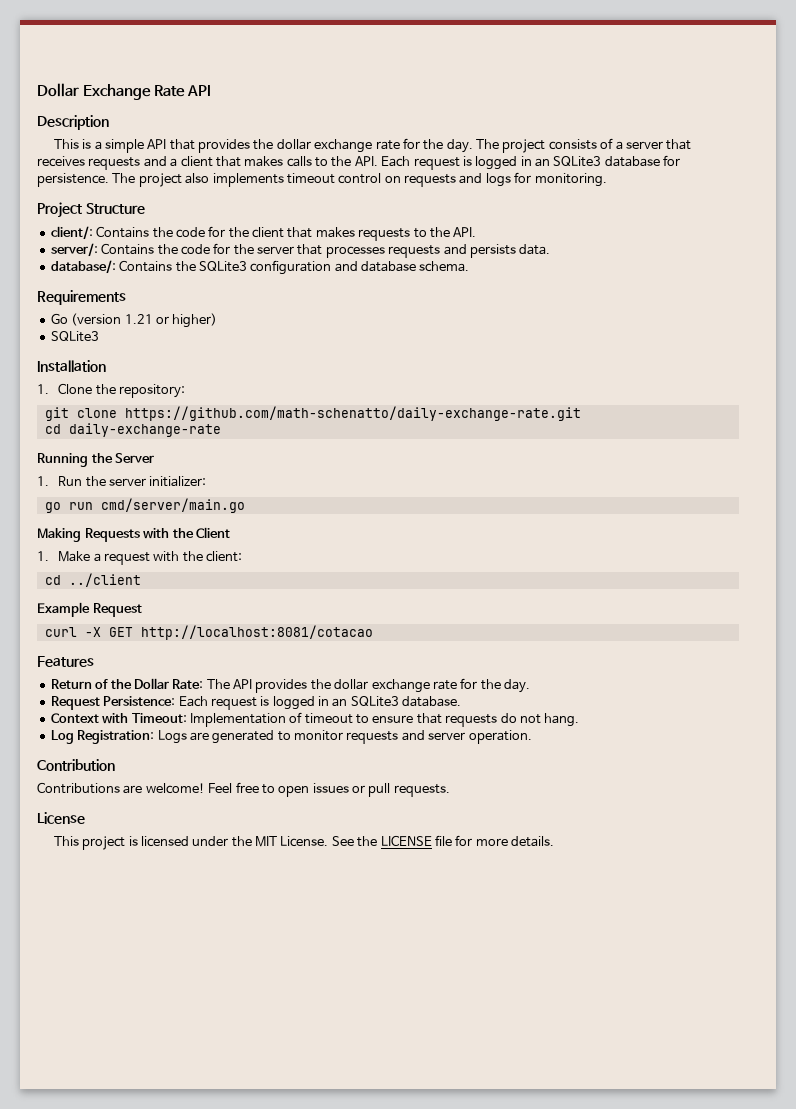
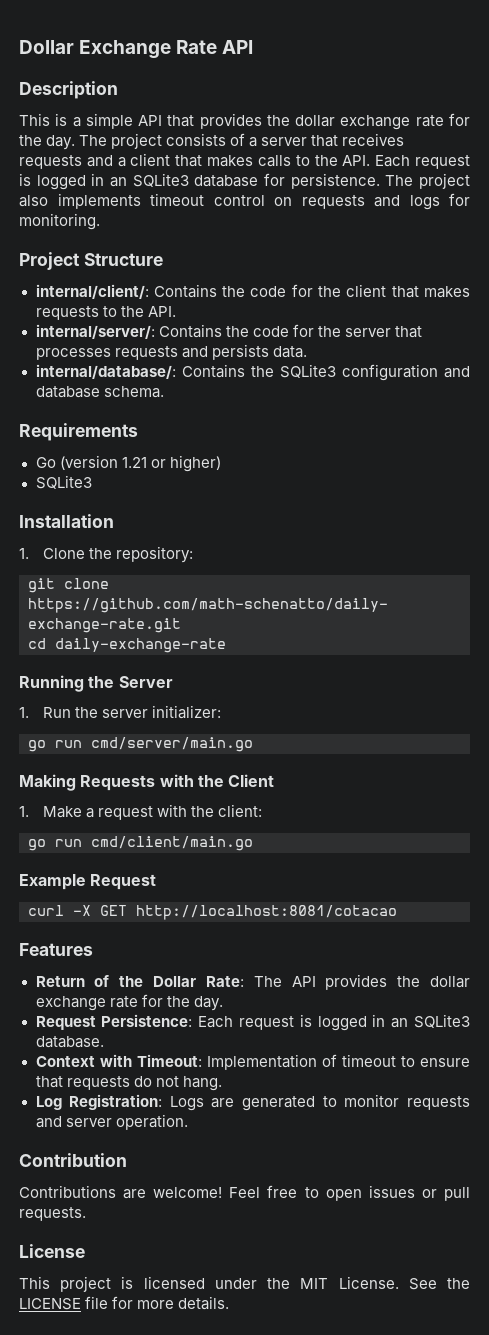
- client/: Contains the code for the client that makes requests to the API.
+ internal/client/: Contains the code for the client that makes requests to the API.
- server/: Contains the code for the server that processes requests and persists data.
+ internal/server/: Contains the code for the server that processes requests and persists data.
- database/: Contains the SQLite3 configuration and database schema.
+ internal/database/: Contains the SQLite3 configuration and database schema.
- cd ../client
+ go run cmd/client/main.go

